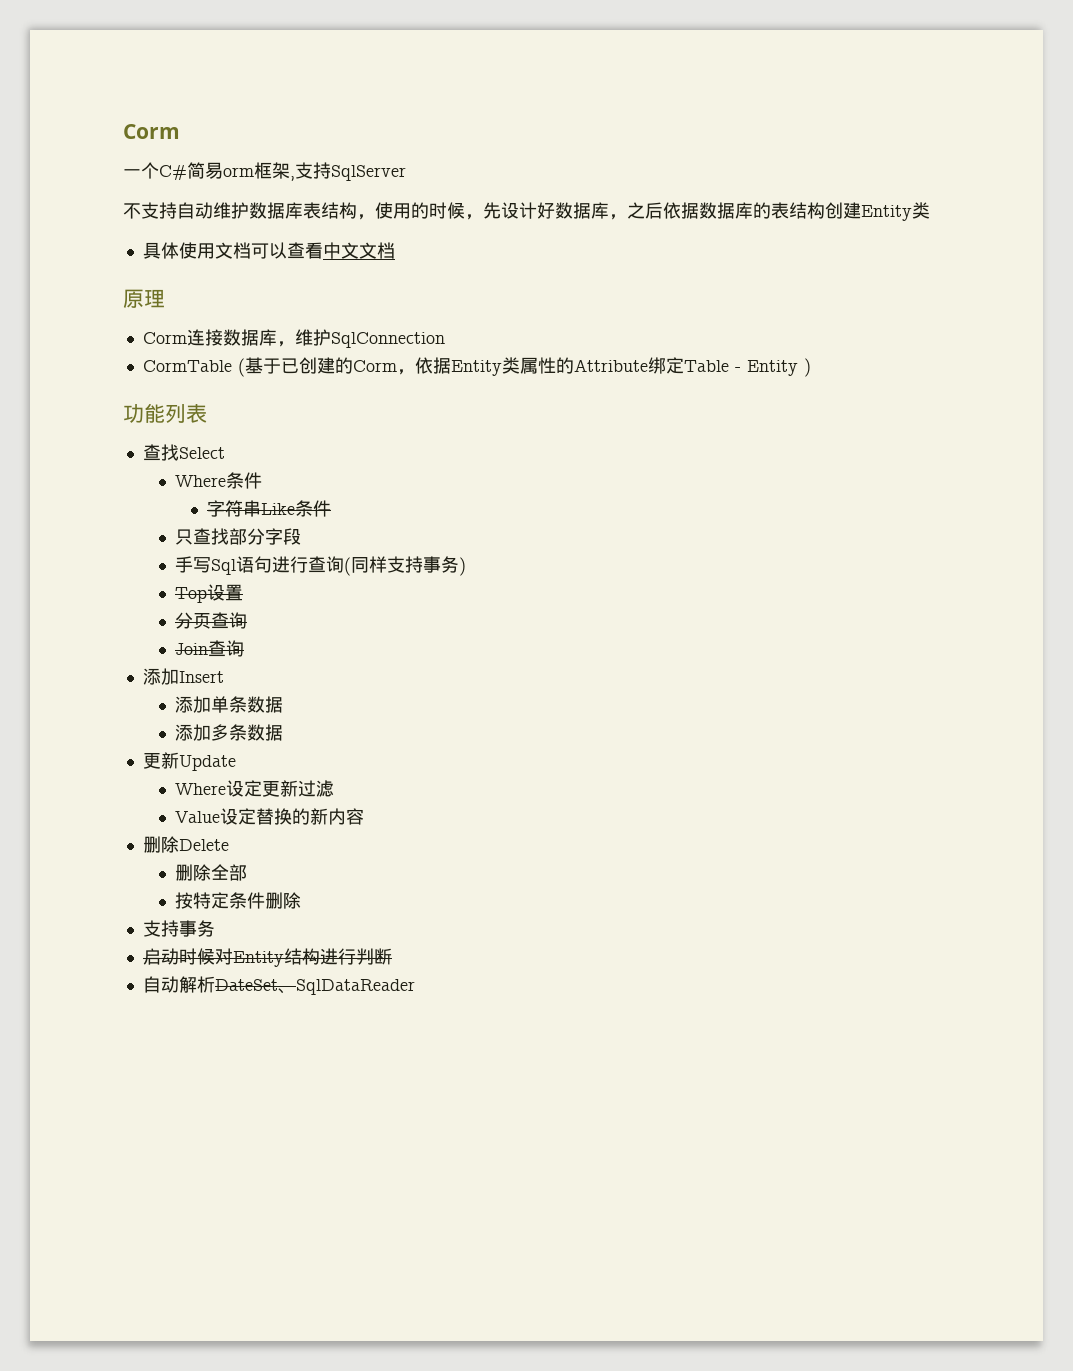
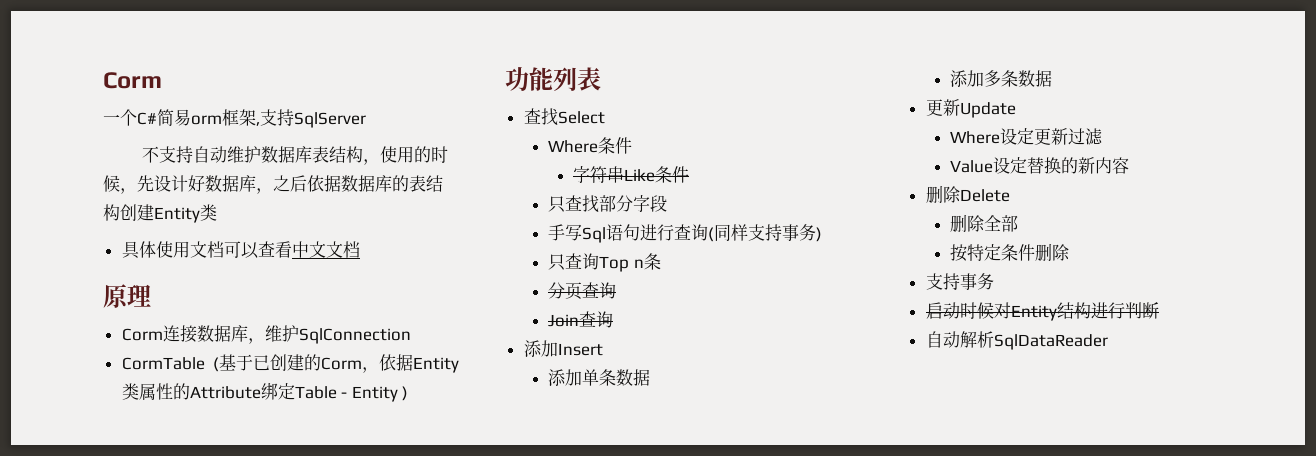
- Top设置
+ 只查询Top n条
- 自动解析DateSet、SqlDataReader
+ 自动解析SqlDataReader

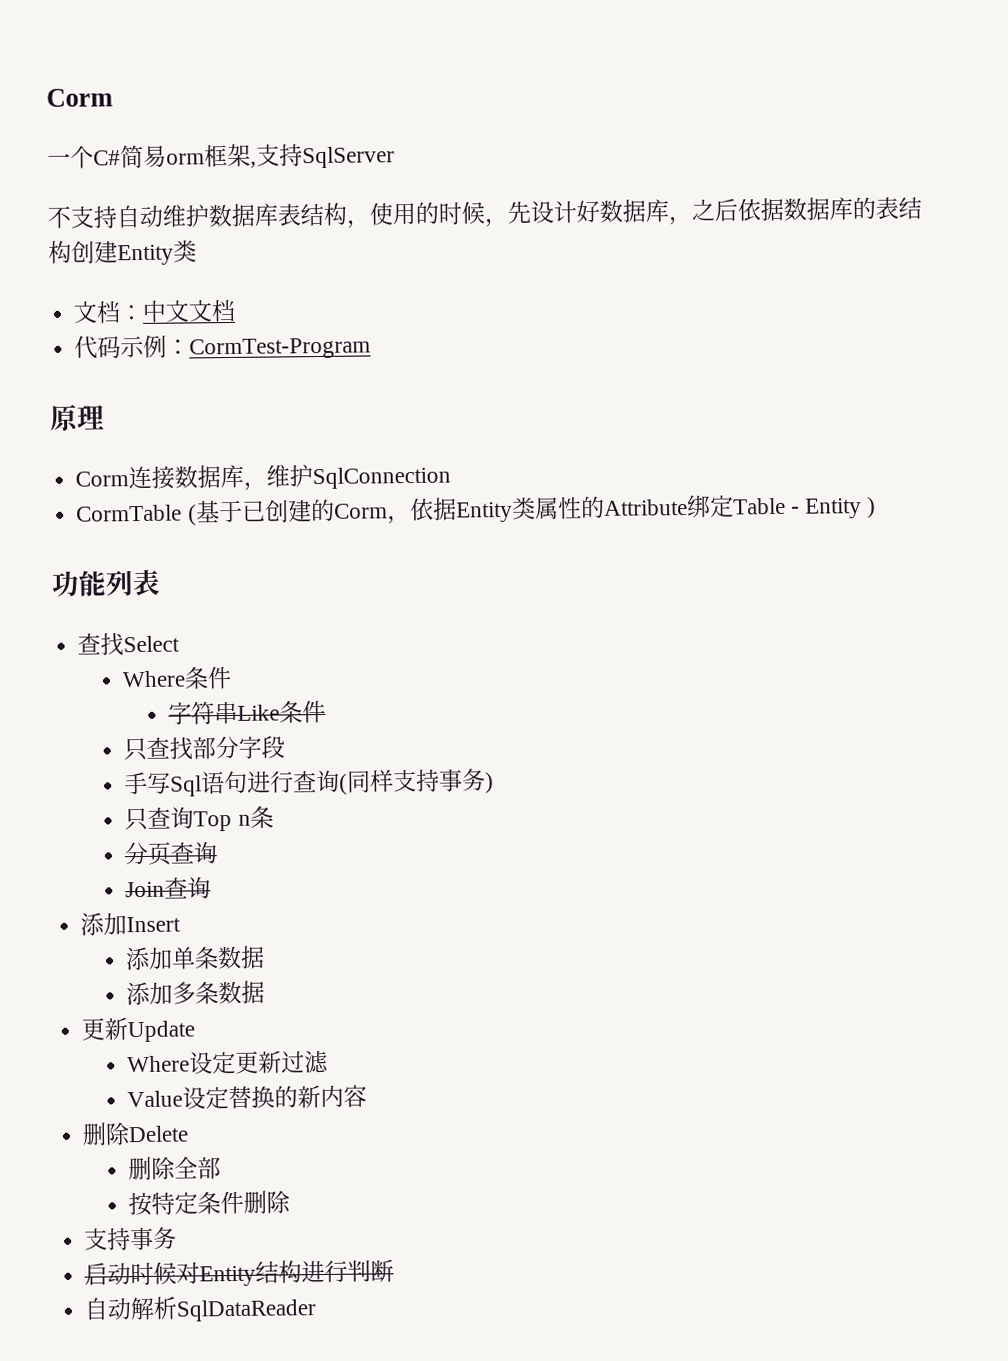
- 具体使用文档可以查看中文文档
+ 文档：中文文档
+ 代码示例：CormTest-Program

